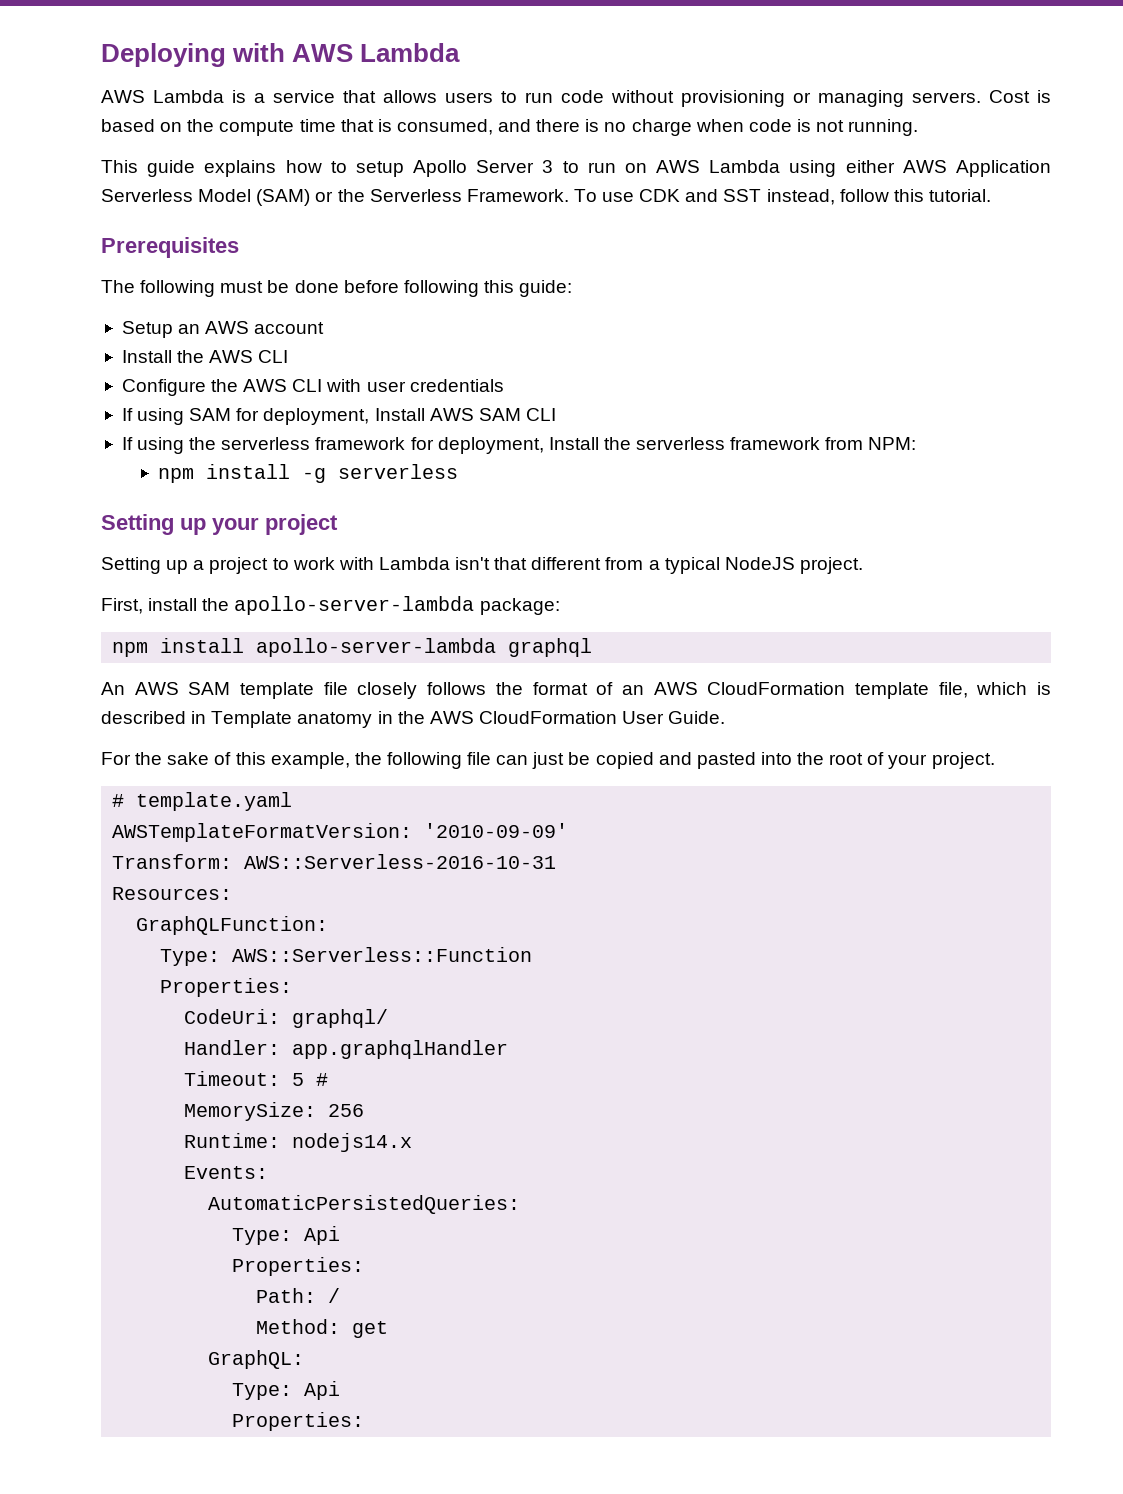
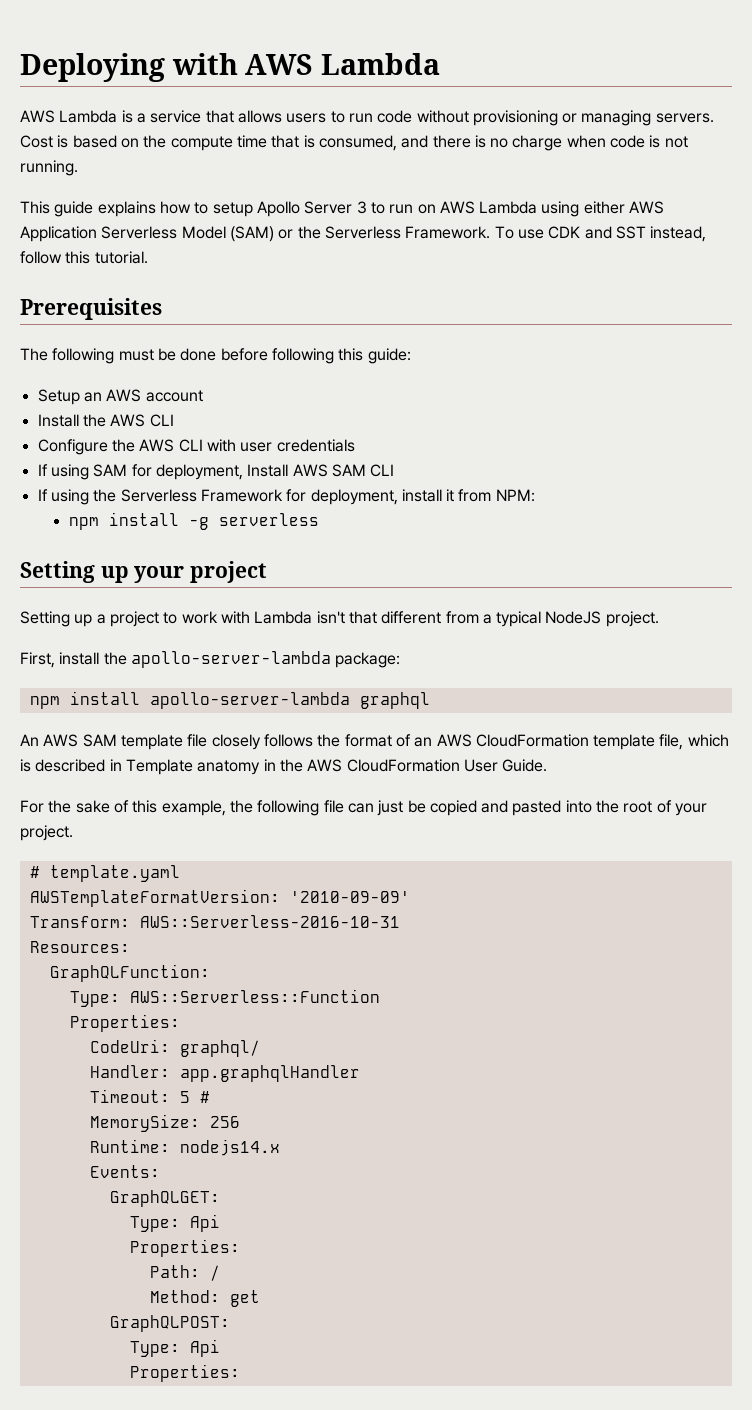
- If using the serverless framework for deployment, Install the serverless framework from NPM:
+ If using the Serverless Framework for deployment, install it from NPM:
- AutomaticPersistedQueries:
+ GraphQLGET:
- GraphQL:
+ GraphQLPOST:

